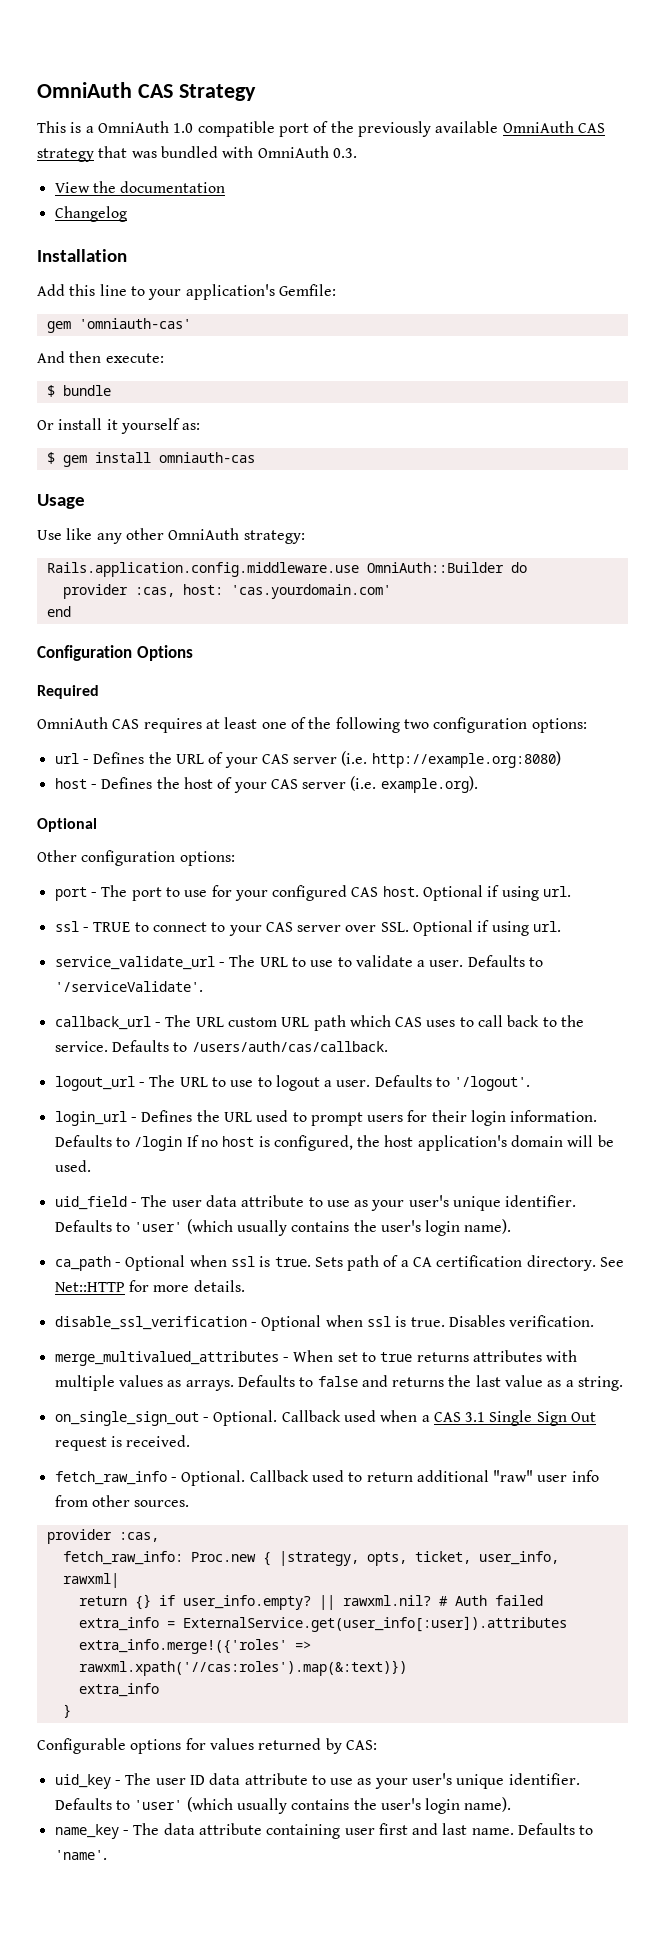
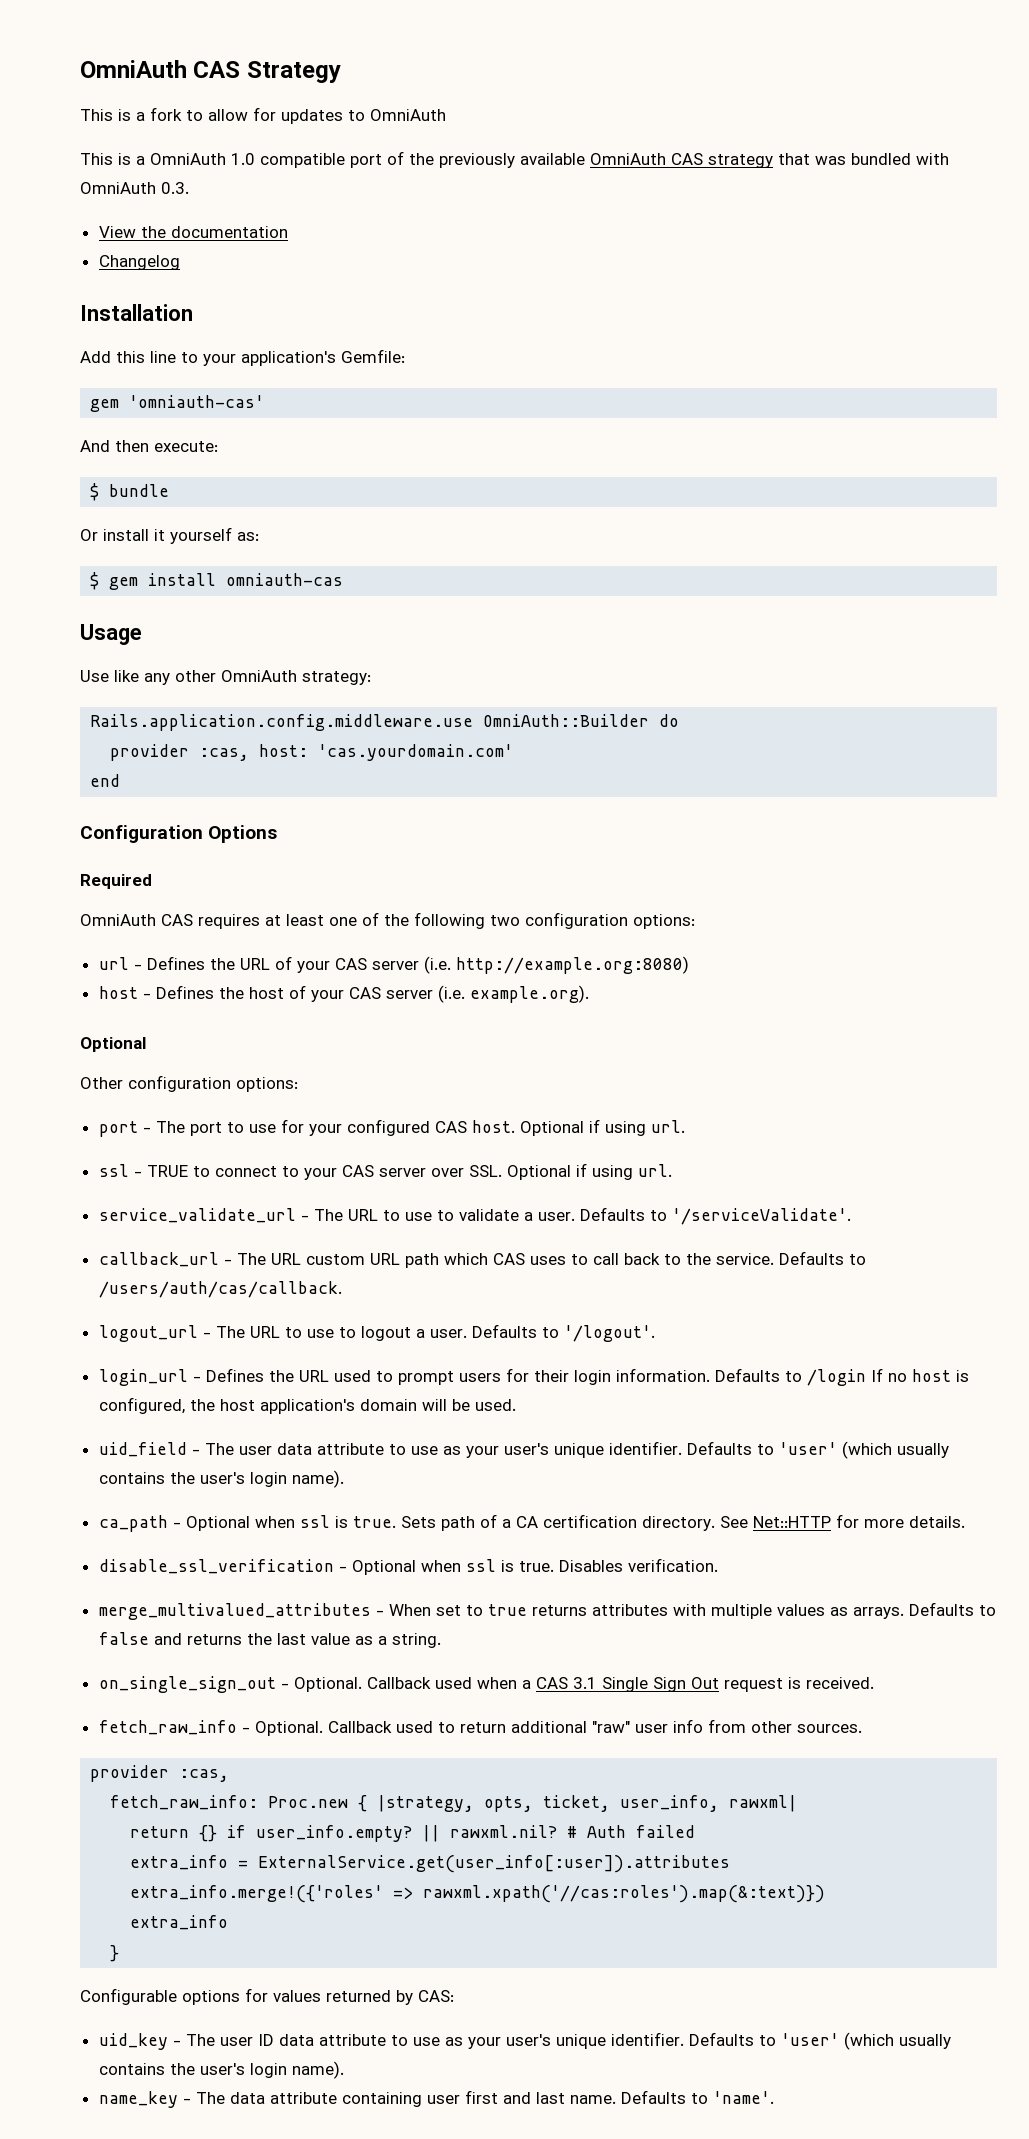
+ This is a fork to allow for updates to OmniAuth

